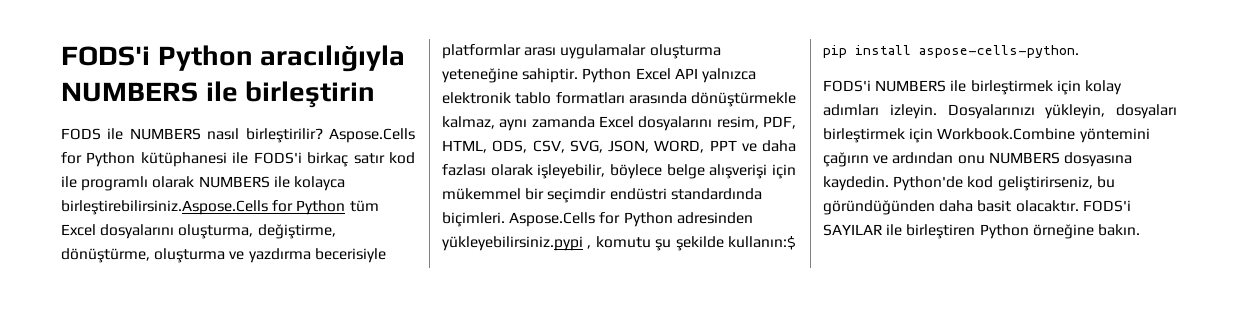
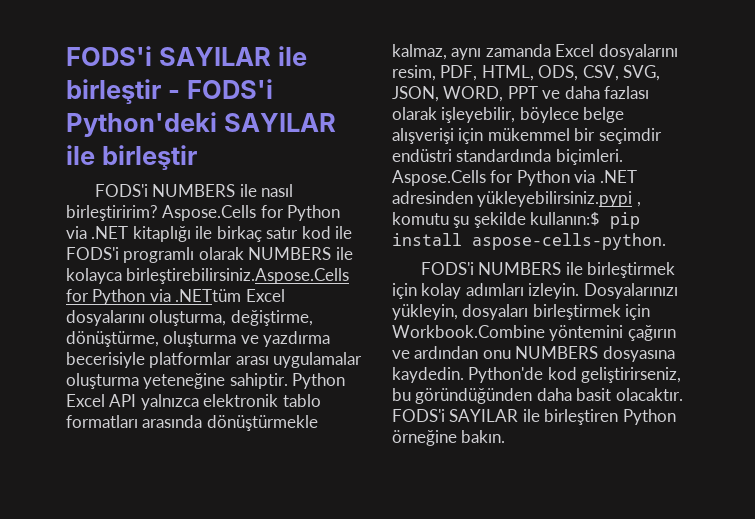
- FODS'i Python aracılığıyla NUMBERS ile birleştirin
- FODS ile NUMBERS nasıl birleştirilir? Aspose.Cells for Python kütüphanesi ile FODS'i birkaç satır kod ile programlı olarak NUMBERS ile kolayca birleştirebilirsiniz.Aspose.Cells for Python tüm Excel dosyalarını oluşturma, değiştirme, dönüştürme, oluşturma ve yazdırma becerisiyle platformlar arası uygulamalar oluşturma yeteneğine sahiptir.
+ FODS'i SAYILAR ile birleştir - FODS'i Python'deki SAYILAR ile birleştir
+ FODS'i NUMBERS ile nasıl birleştiririm? Aspose.Cells for Python via .NET kitaplığı ile birkaç satır kod ile FODS'i programlı olarak NUMBERS ile kolayca birleştirebilirsiniz.Aspose.Cells for Python via .NETtüm Excel dosyalarını oluşturma, değiştirme, dönüştürme, oluşturma ve yazdırma becerisiyle platformlar arası uygulamalar oluşturma yeteneğine sahiptir.
- Aspose.Cells for Python adresinden yükleyebilirsiniz.pypi , komutu şu şekilde kullanın:$ pip install aspose-cells-python.
+ Aspose.Cells for Python via .NET adresinden yükleyebilirsiniz.pypi , komutu şu şekilde kullanın:$ pip install aspose-cells-python.

